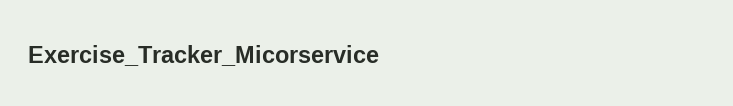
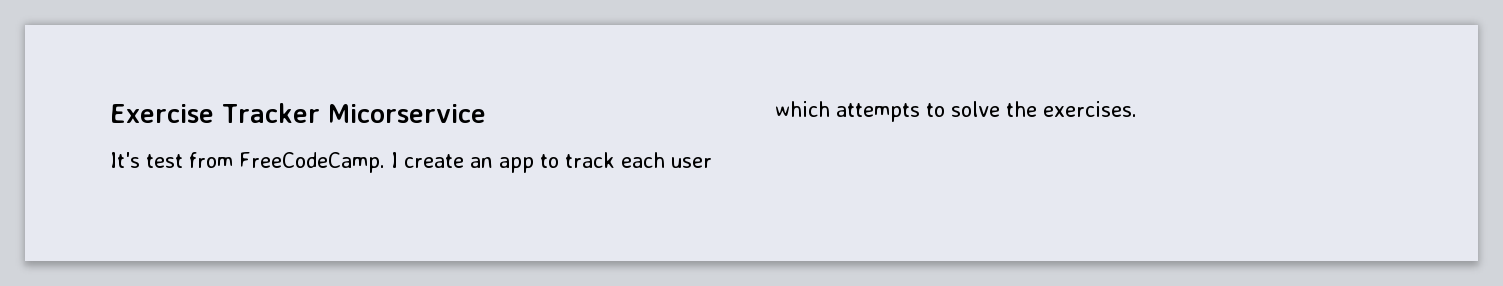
- Exercise_Tracker_Micorservice
+ Exercise Tracker Micorservice
+ It's test from FreeCodeCamp. I create an app to track each user which attempts to solve the exercises.

